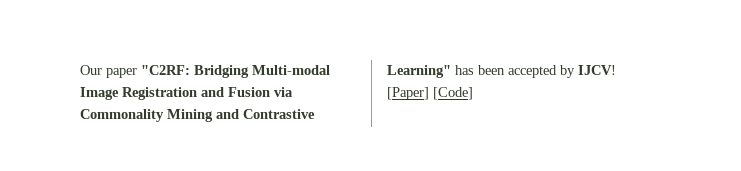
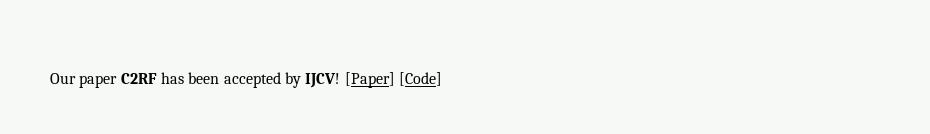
- Our paper "C2RF: Bridging Multi-modal Image Registration and Fusion via Commonality Mining and Contrastive Learning" has been accepted by IJCV!
+ Our paper C2RF has been accepted by IJCV!

